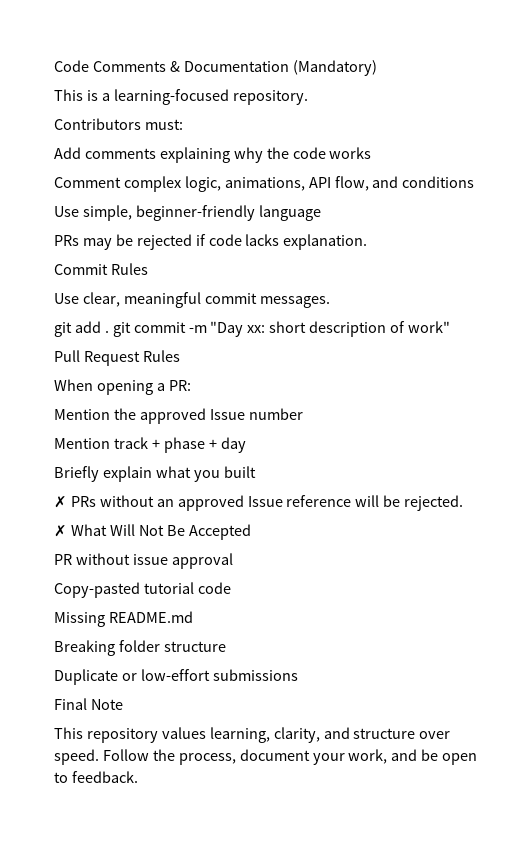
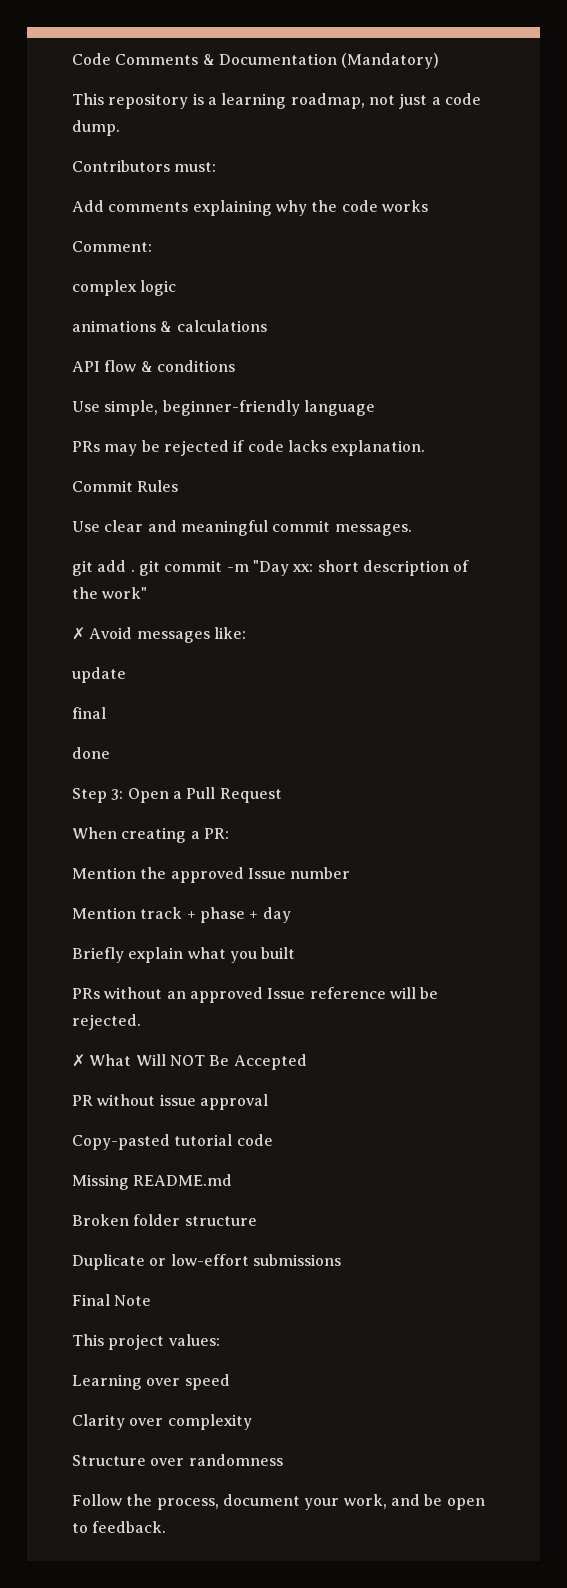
- This is a learning-focused repository.
+ This repository is a learning roadmap, not just a code dump.
- Comment complex logic, animations, API flow, and conditions
+ Comment:
+ complex logic
+ animations & calculations
+ API flow & conditions
- Use clear, meaningful commit messages.
+ Use clear and meaningful commit messages.
- git add . git commit -m "Day xx: short description of work"
+ git add . git commit -m "Day xx: short description of the work"
- Pull Request Rules
+ ✗ Avoid messages like:
+ update
+ final
+ done
+ Step 3: Open a Pull Request
- When opening a PR:
+ When creating a PR:
- ✗ PRs without an approved Issue reference will be rejected.
+ PRs without an approved Issue reference will be rejected.
- ✗ What Will Not Be Accepted
+ ✗ What Will NOT Be Accepted
- Breaking folder structure
+ Broken folder structure
- This repository values learning, clarity, and structure over speed. Follow the process, document your work, and be open to feedback.
+ This project values:
+ Learning over speed
+ Clarity over complexity
+ Structure over randomness
+ Follow the process, document your work, and be open to feedback.

